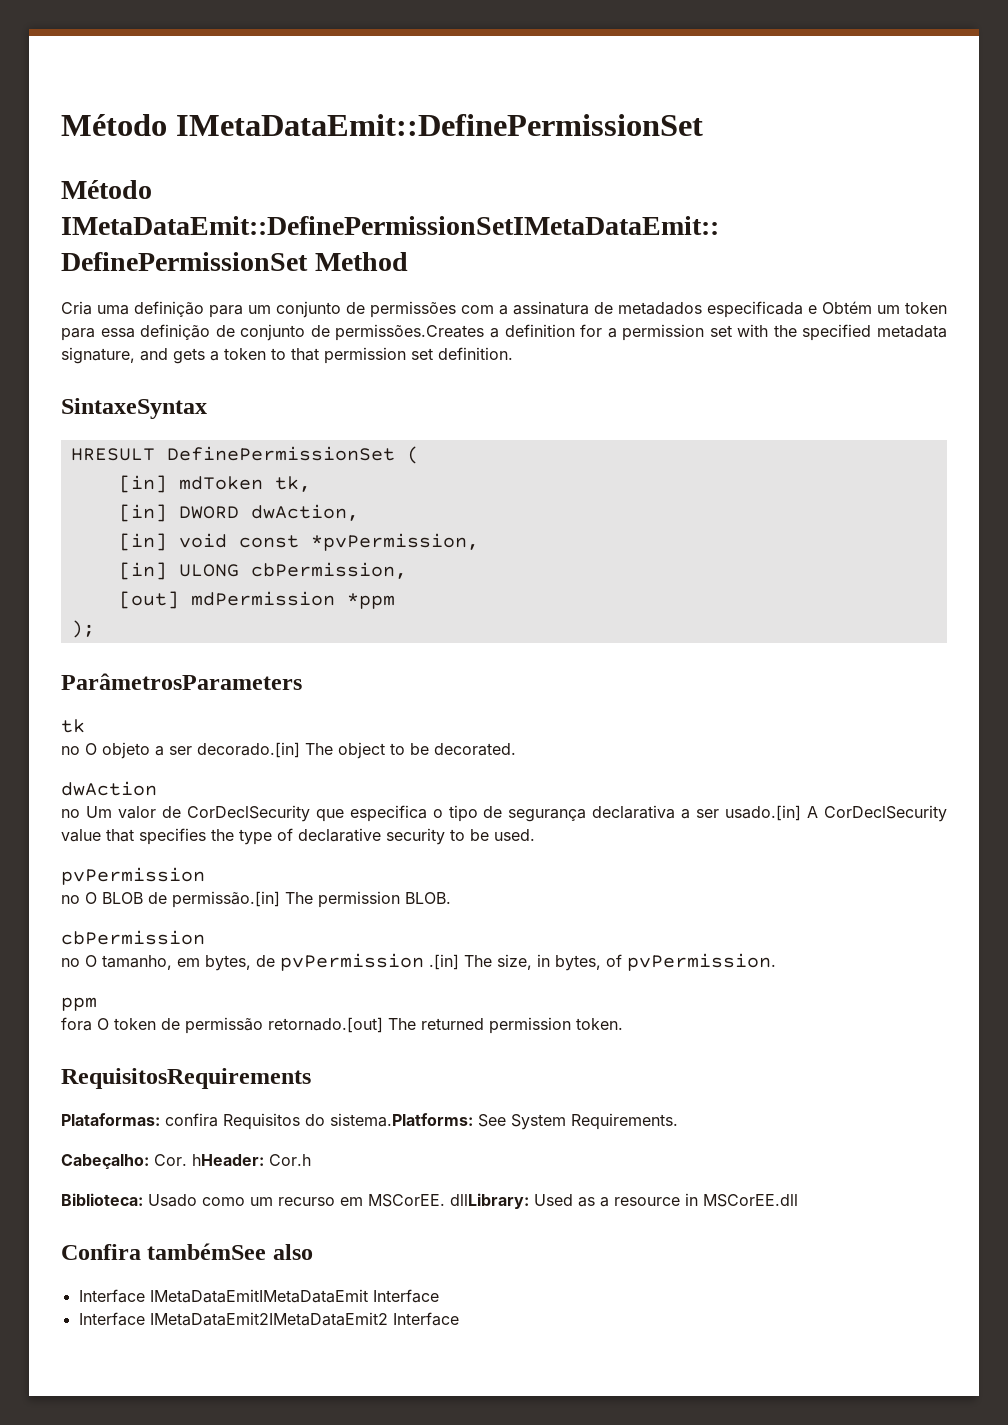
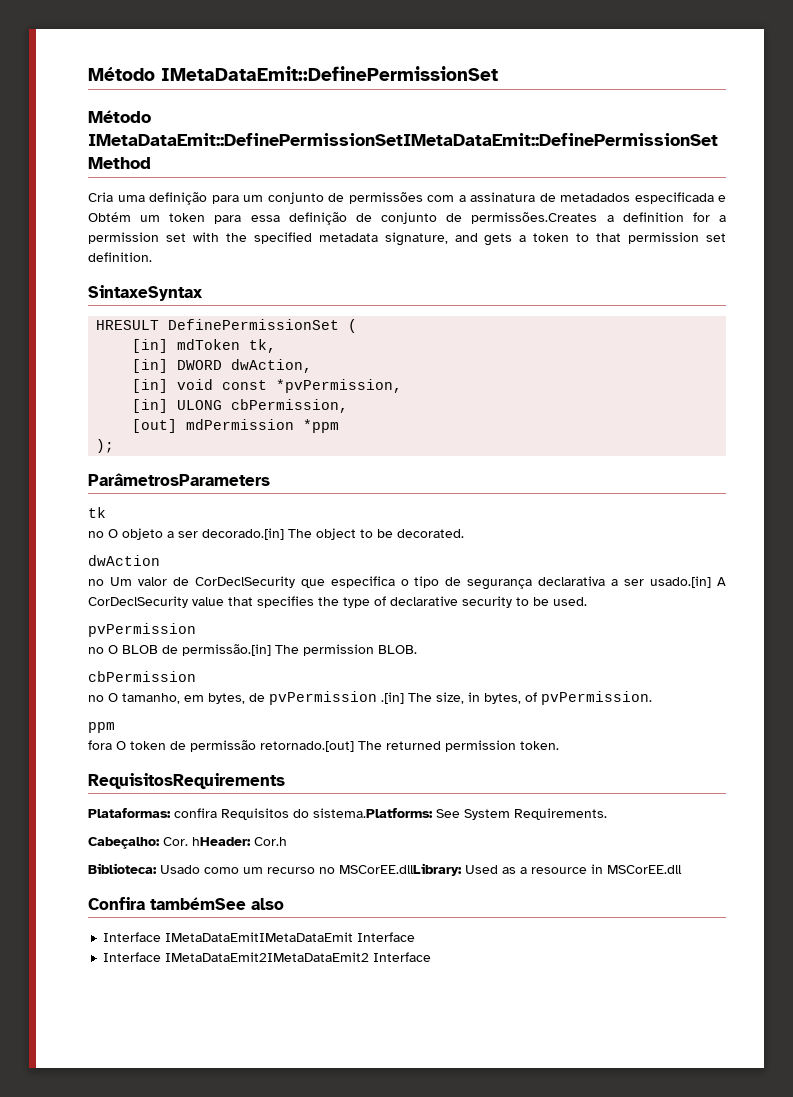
- Biblioteca: Usado como um recurso em MSCorEE. dllLibrary: Used as a resource in MSCorEE.dll
+ Biblioteca: Usado como um recurso no MSCorEE.dllLibrary: Used as a resource in MSCorEE.dll

